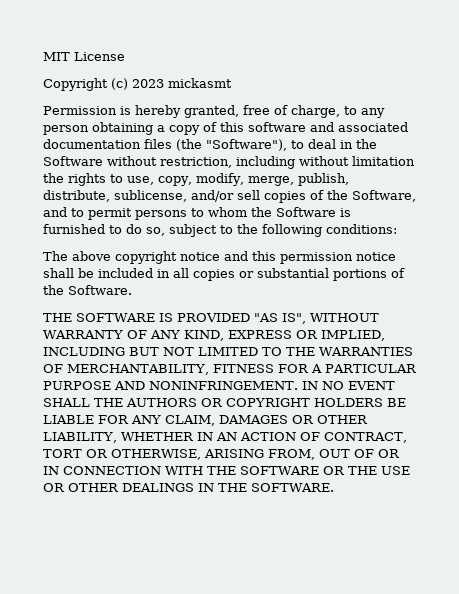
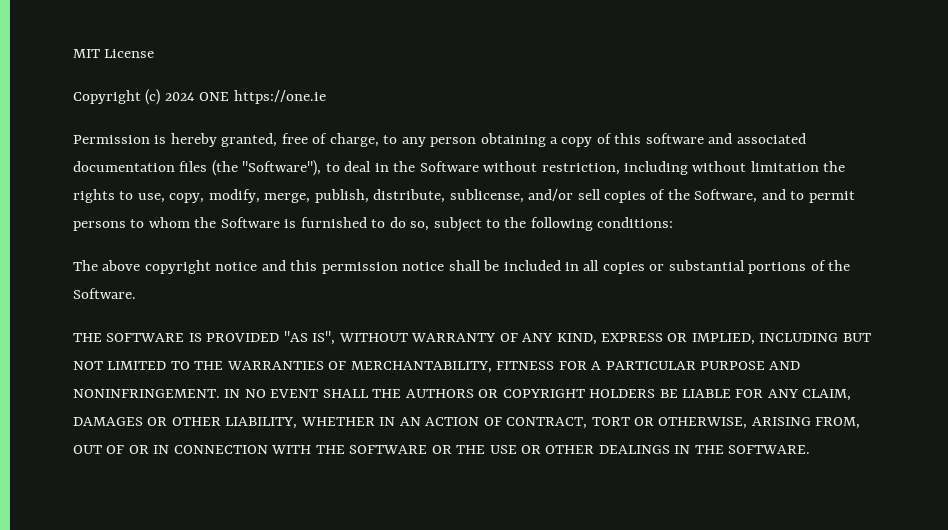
- Copyright (c) 2023 mickasmt
+ Copyright (c) 2024 ONE https://one.ie

